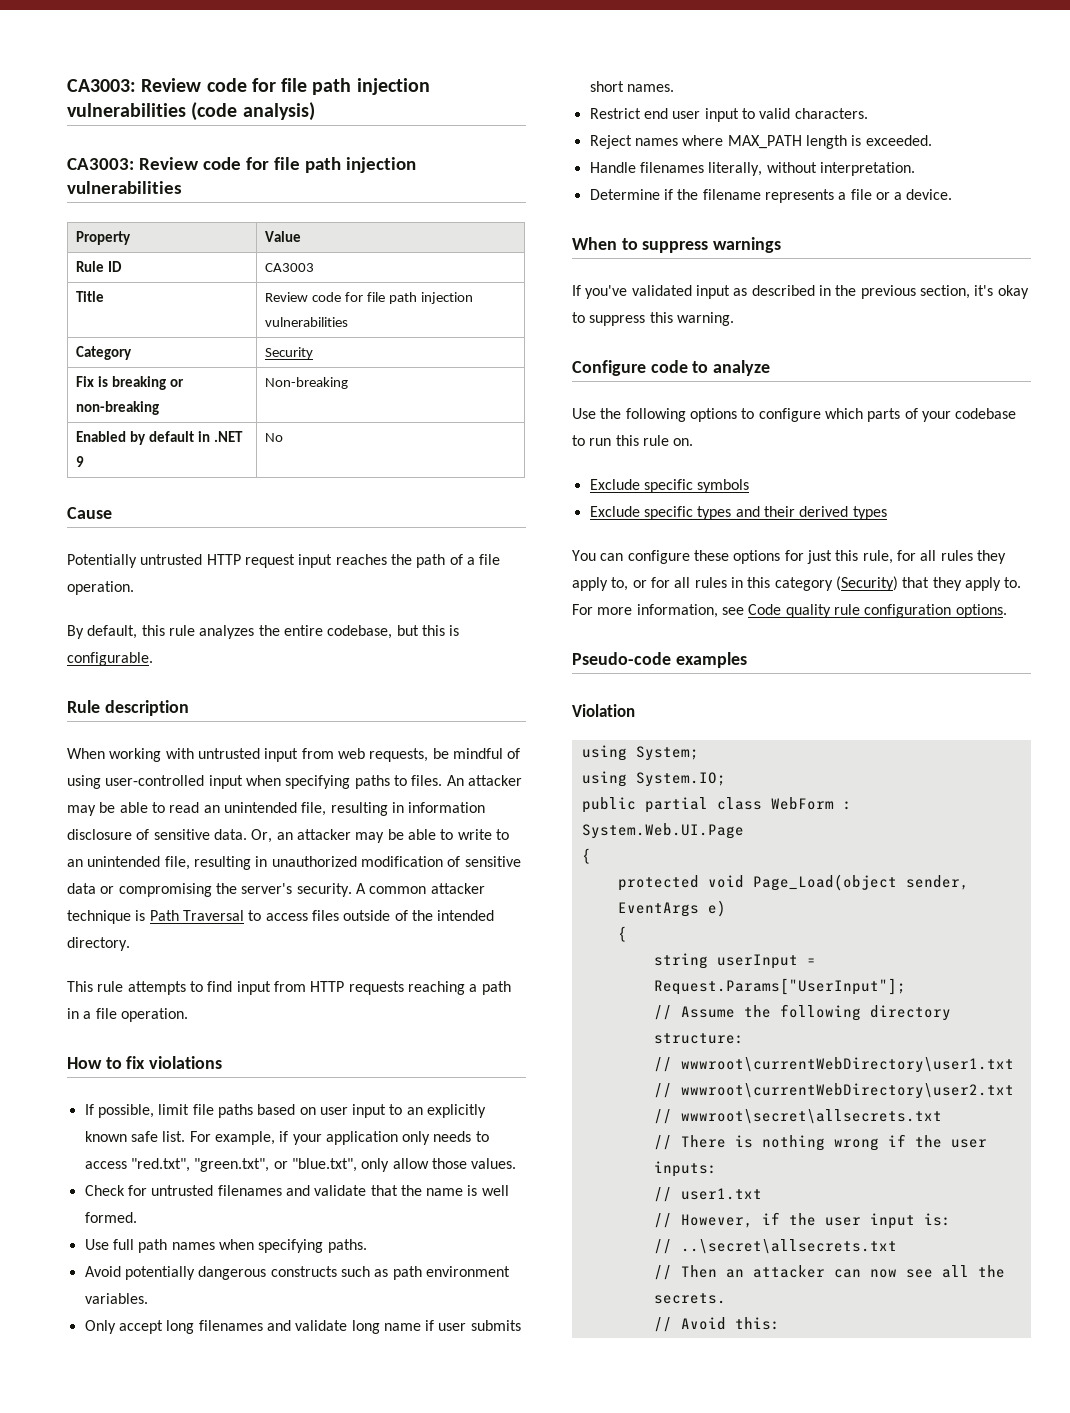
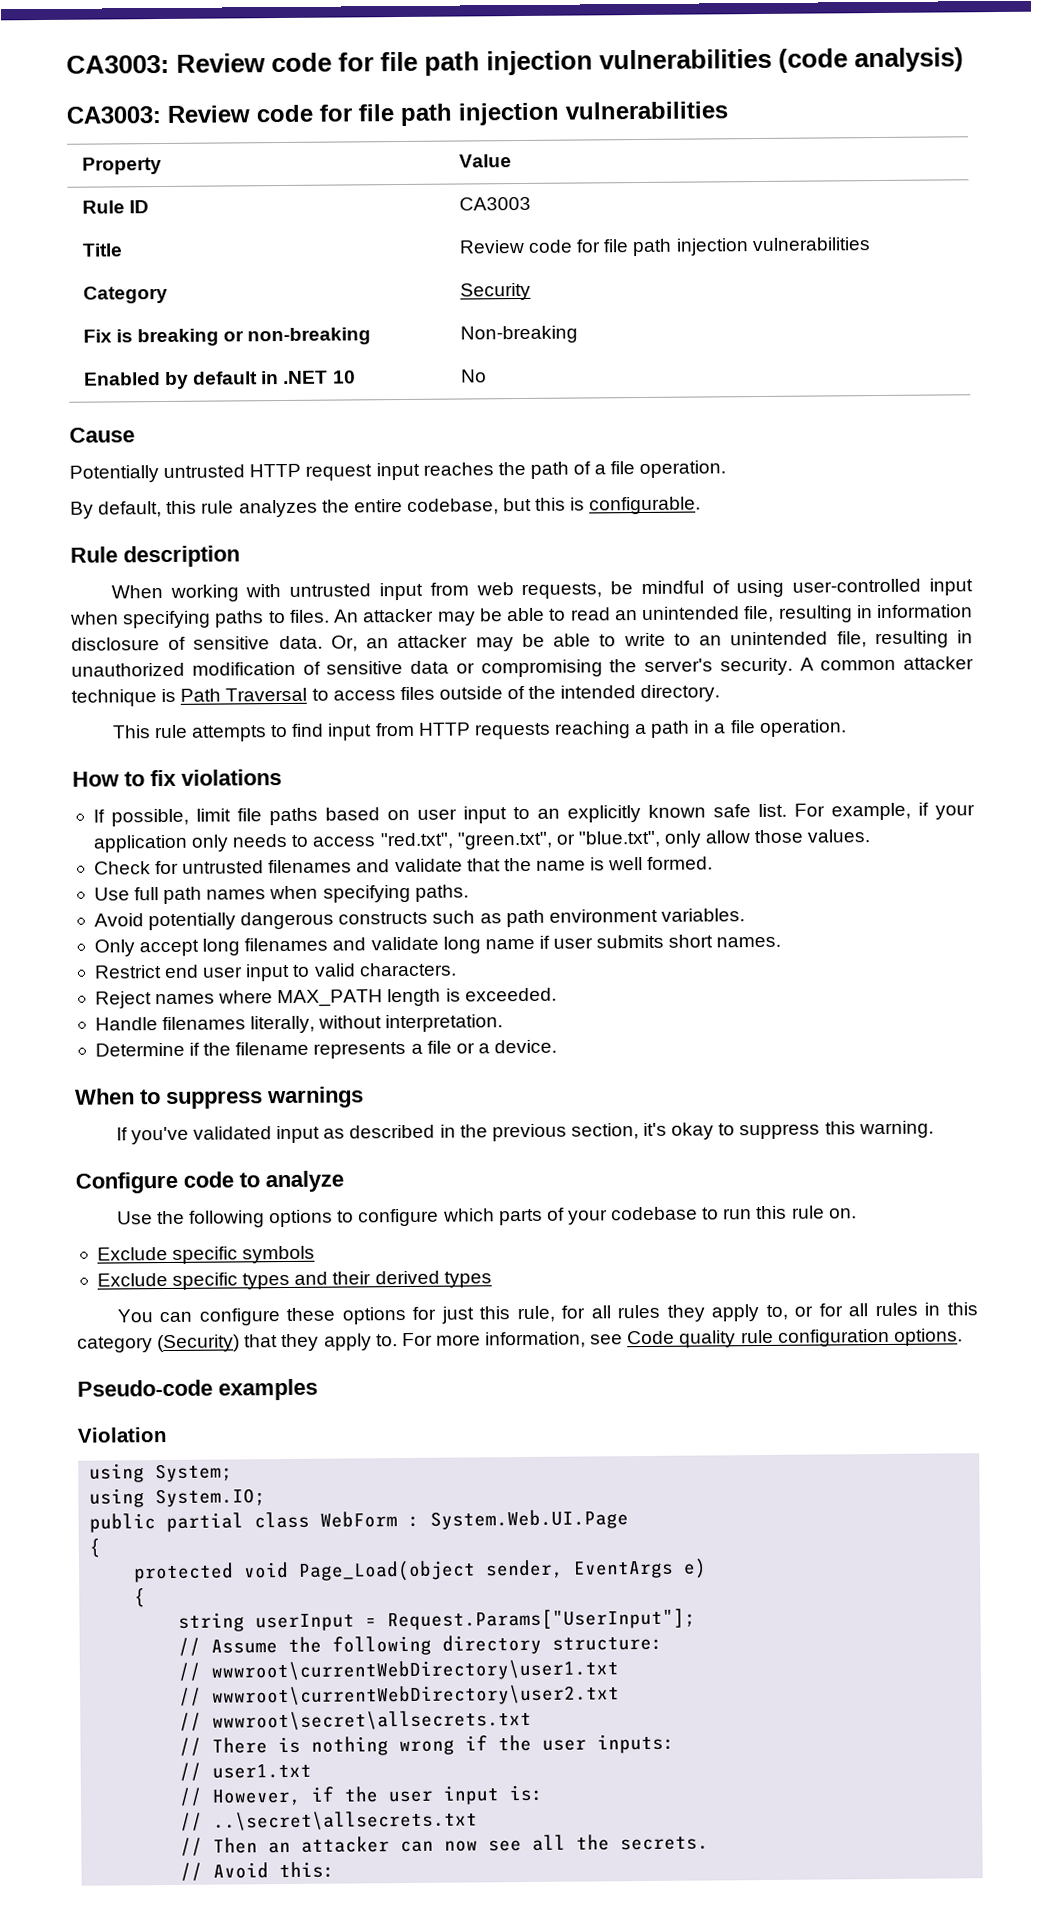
- Enabled by default in .NET 9 | No
+ Enabled by default in .NET 10 | No

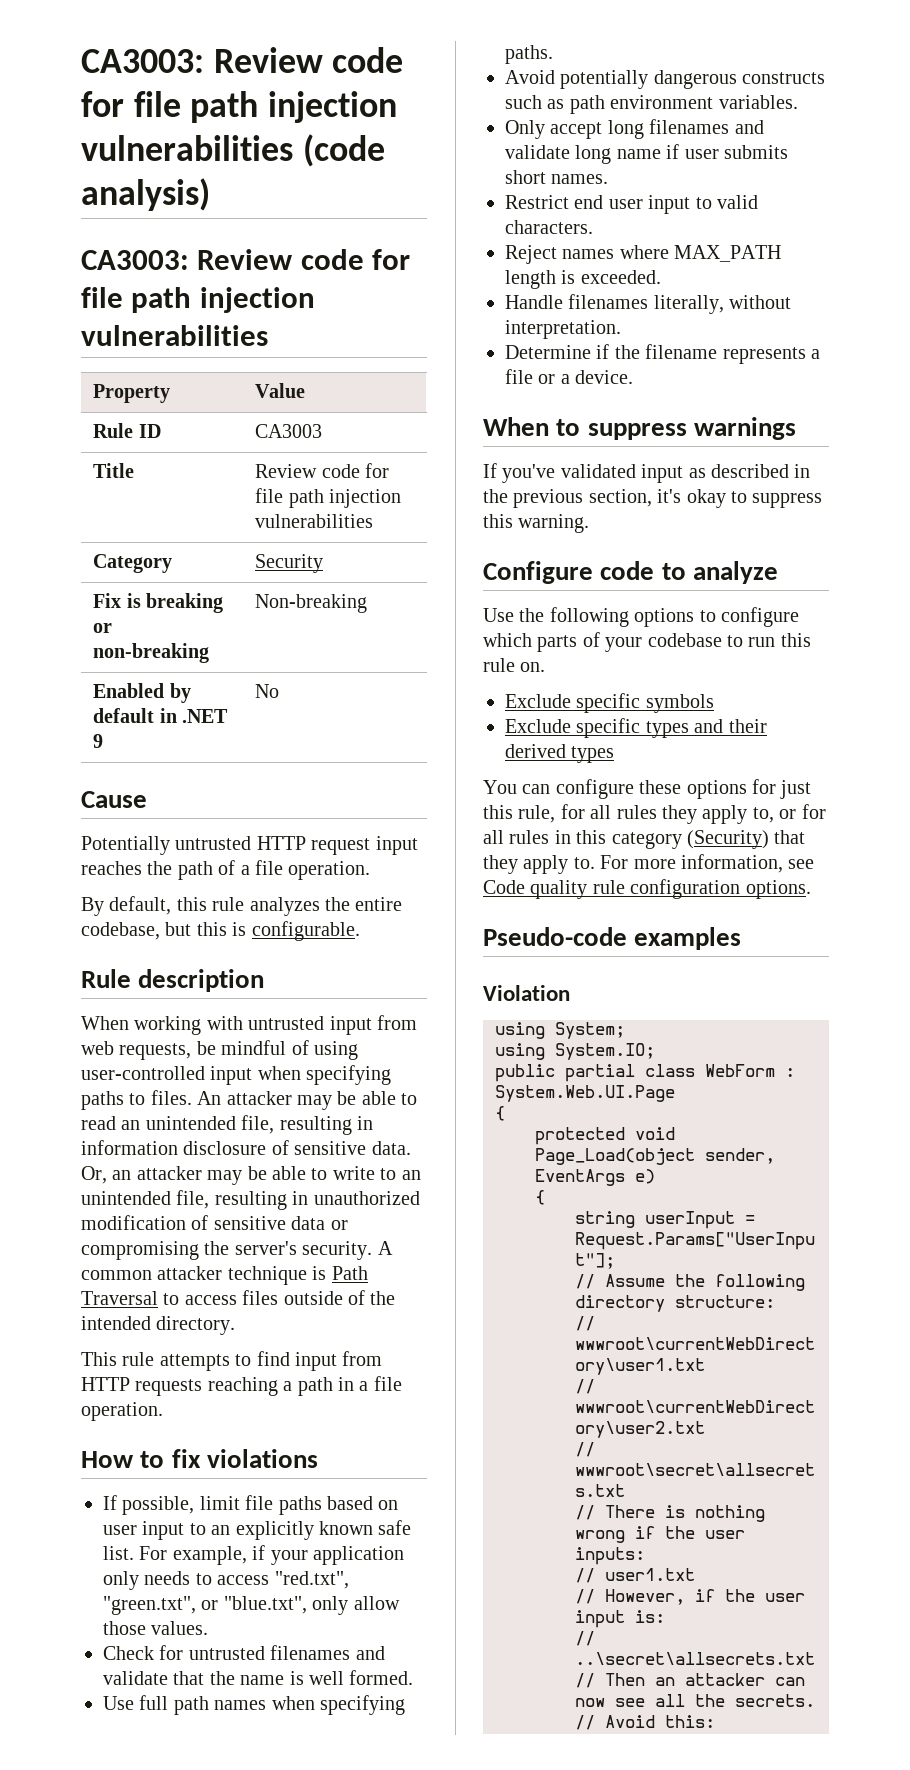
- Enabled by default in .NET 10 | No
+ Enabled by default in .NET 9 | No

